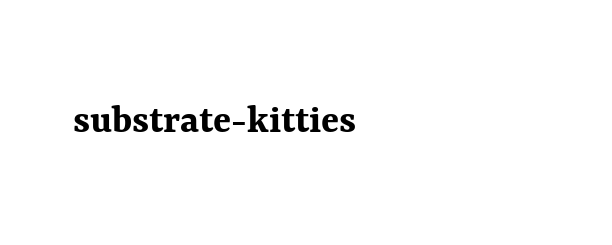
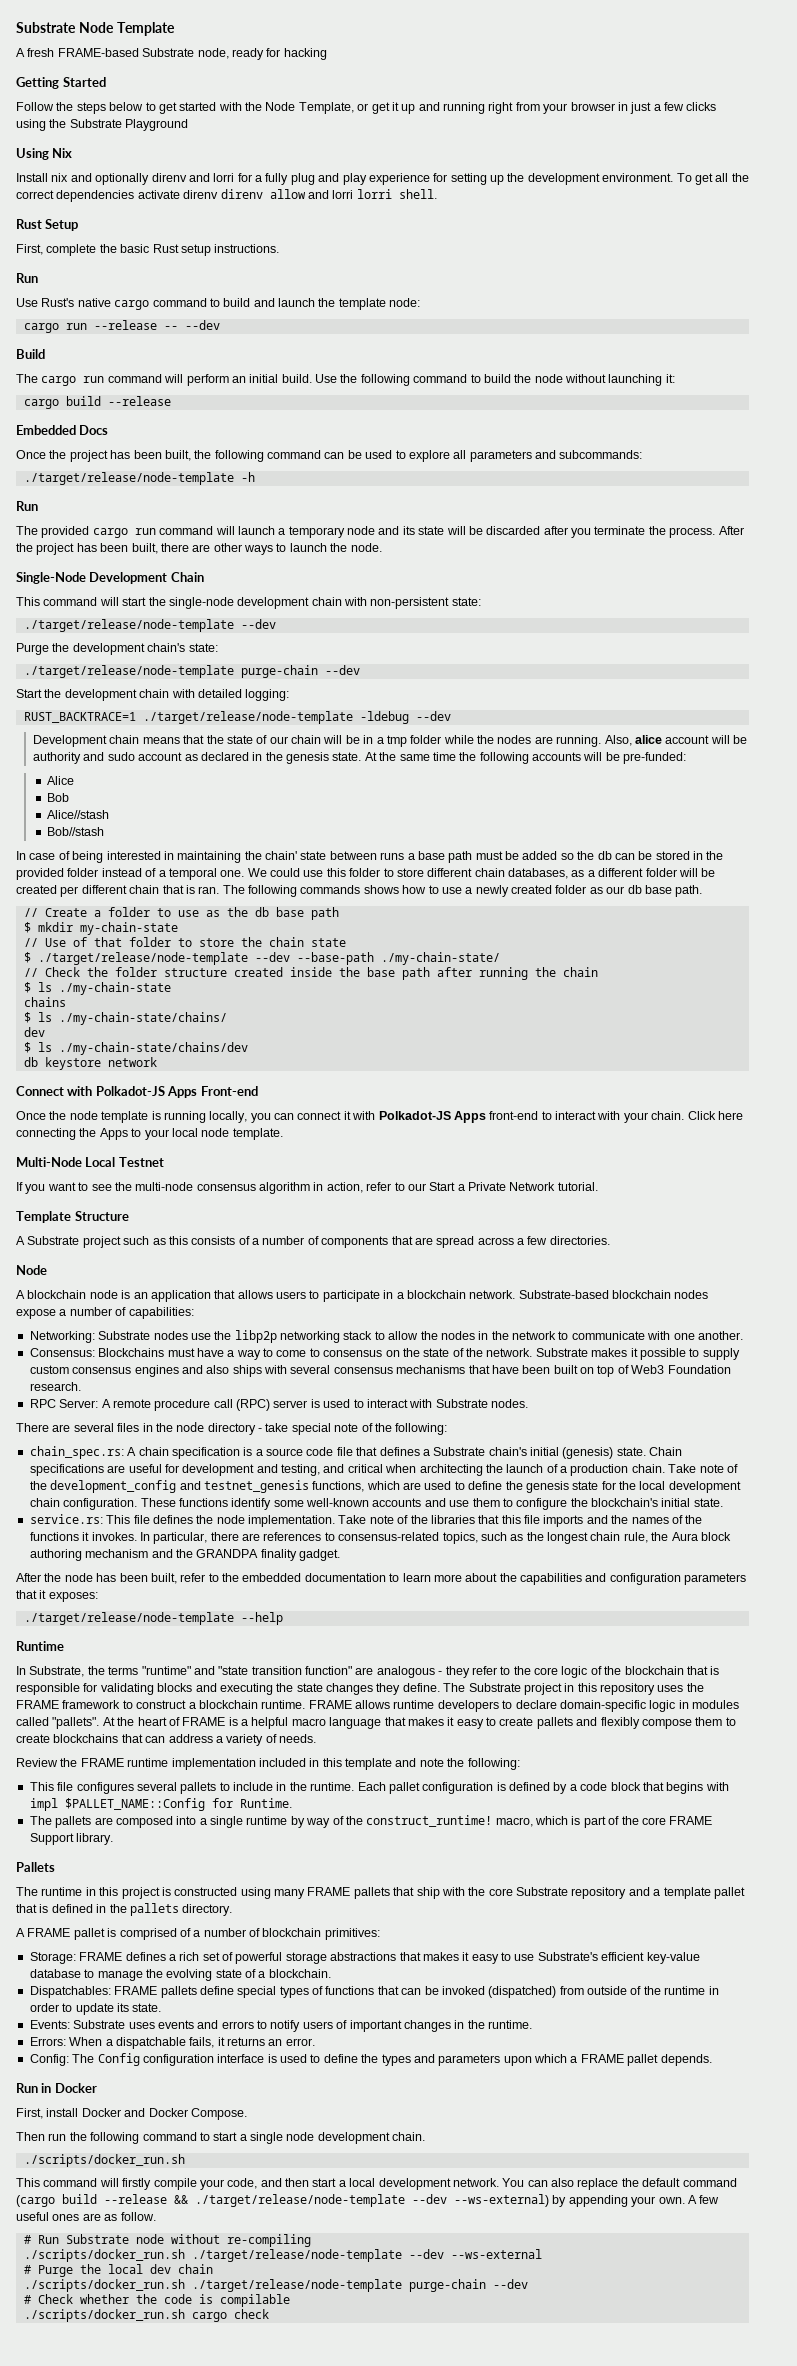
- substrate-kitties
+ Substrate Node Template
+ A fresh FRAME-based Substrate node, ready for hacking
+ Getting Started
+ Follow the steps below to get started with the Node Template, or get it up and running right from your browser in just a few clicks using the Substrate Playground
+ Using Nix
+ Install nix and optionally direnv and lorri for a fully plug and play experience for setting up the development environment. To get all the correct dependencies activate direnv direnv allow and lorri lorri shell.
+ Rust Setup
+ First, complete the basic Rust setup instructions.
+ Run
+ Use Rust's native cargo command to build and launch the template node:
+ cargo run --release -- --dev
+ Build
+ The cargo run command will perform an initial build. Use the following command to build the node without launching it:
+ cargo build --release
+ Embedded Docs
+ Once the project has been built, the following command can be used to explore all parameters and subcommands:
+ ./target/release/node-template -h
+ Run
+ The provided cargo run command will launch a temporary node and its state will be discarded after you terminate the process. After the project has been built, there are other ways to launch the node.
+ Single-Node Development Chain
+ This command will start the single-node development chain with non-persistent state:
+ ./target/release/node-template --dev
+ Purge the development chain's state:
+ ./target/release/node-template purge-chain --dev
+ Start the development chain with detailed logging:
+ RUST_BACKTRACE=1 ./target/release/node-template -ldebug --dev
+ Development chain means that the state of our chain will be in a tmp folder while the nodes are running. Also, alice account will be authority and sudo account as declared in the genesis state. At the same time the following accounts will be pre-funded:
+ Alice
+ Bob
+ Alice//stash
+ Bob//stash
+ In case of being interested in maintaining the chain' state between runs a base path must be added so the db can be stored in the provided folder instead of a temporal one. We could use this folder to store different chain databases, as a different folder will be created per different chain that is ran. The following commands shows how to use a newly created folder as our db base path.
+ // Create a folder to use as the db base path
+ $ mkdir my-chain-state
+ // Use of that folder to store the chain state
+ $ ./target/release/node-template --dev --base-path ./my-chain-state/
+ // Check the folder structure created inside the base path after running the chain
+ $ ls ./my-chain-state
+ chains
+ $ ls ./my-chain-state/chains/
+ dev
+ $ ls ./my-chain-state/chains/dev
+ db keystore network
+ Connect with Polkadot-JS Apps Front-end
+ Once the node template is running locally, you can connect it with Polkadot-JS Apps front-end to interact with your chain. Click here connecting the Apps to your local node template.
+ Multi-Node Local Testnet
+ If you want to see the multi-node consensus algorithm in action, refer to our Start a Private Network tutorial.
+ Template Structure
+ A Substrate project such as this consists of a number of components that are spread across a few directories.
+ Node
+ A blockchain node is an application that allows users to participate in a blockchain network. Substrate-based blockchain nodes expose a number of capabilities:
+ Networking: Substrate nodes use the libp2p networking stack to allow the nodes in the network to communicate with one another.
+ Consensus: Blockchains must have a way to come to consensus on the state of the network. Substrate makes it possible to supply custom consensus engines and also ships with several consensus mechanisms that have been built on top of Web3 Foundation research.
+ RPC Server: A remote procedure call (RPC) server is used to interact with Substrate nodes.
+ There are several files in the node directory - take special note of the following:
+ chain_spec.rs: A chain specification is a source code file that defines a Substrate chain's initial (genesis) state. Chain specifications are useful for development and testing, and critical when architecting the launch of a production chain. Take note of the development_config and testnet_genesis functions, which are used to define the genesis state for the local development chain configuration. These functions identify some well-known accounts and use them to configure the blockchain's initial state.
+ service.rs: This file defines the node implementation. Take note of the libraries that this file imports and the names of the functions it invokes. In particular, there are references to consensus-related topics, such as the longest chain rule, the Aura block authoring mechanism and the GRANDPA finality gadget.
+ After the node has been built, refer to the embedded documentation to learn more about the capabilities and configuration parameters that it exposes:
+ ./target/release/node-template --help
+ Runtime
+ In Substrate, the terms "runtime" and "state transition function" are analogous - they refer to the core logic of the blockchain that is responsible for validating blocks and executing the state changes they define. The Substrate project in this repository uses the FRAME framework to construct a blockchain runtime. FRAME allows runtime developers to declare domain-specific logic in modules called "pallets". At the heart of FRAME is a helpful macro language that makes it easy to create pallets and flexibly compose them to create blockchains that can address a variety of needs.
+ Review the FRAME runtime implementation included in this template and note the following:
+ This file configures several pallets to include in the runtime. Each pallet configuration is defined by a code block that begins with impl $PALLET_NAME::Config for Runtime.
+ The pallets are composed into a single runtime by way of the construct_runtime! macro, which is part of the core FRAME Support library.
+ Pallets
+ The runtime in this project is constructed using many FRAME pallets that ship with the core Substrate repository and a template pallet that is defined in the pallets directory.
+ A FRAME pallet is comprised of a number of blockchain primitives:
+ Storage: FRAME defines a rich set of powerful storage abstractions that makes it easy to use Substrate's efficient key-value database to manage the evolving state of a blockchain.
+ Dispatchables: FRAME pallets define special types of functions that can be invoked (dispatched) from outside of the runtime in order to update its state.
+ Events: Substrate uses events and errors to notify users of important changes in the runtime.
+ Errors: When a dispatchable fails, it returns an error.
+ Config: The Config configuration interface is used to define the types and parameters upon which a FRAME pallet depends.
+ Run in Docker
+ First, install Docker and Docker Compose.
+ Then run the following command to start a single node development chain.
+ ./scripts/docker_run.sh
+ This command will firstly compile your code, and then start a local development network. You can also replace the default command (cargo build --release && ./target/release/node-template --dev --ws-external) by appending your own. A few useful ones are as follow.
+ # Run Substrate node without re-compiling
+ ./scripts/docker_run.sh ./target/release/node-template --dev --ws-external
+ # Purge the local dev chain
+ ./scripts/docker_run.sh ./target/release/node-template purge-chain --dev
+ # Check whether the code is compilable
+ ./scripts/docker_run.sh cargo check

